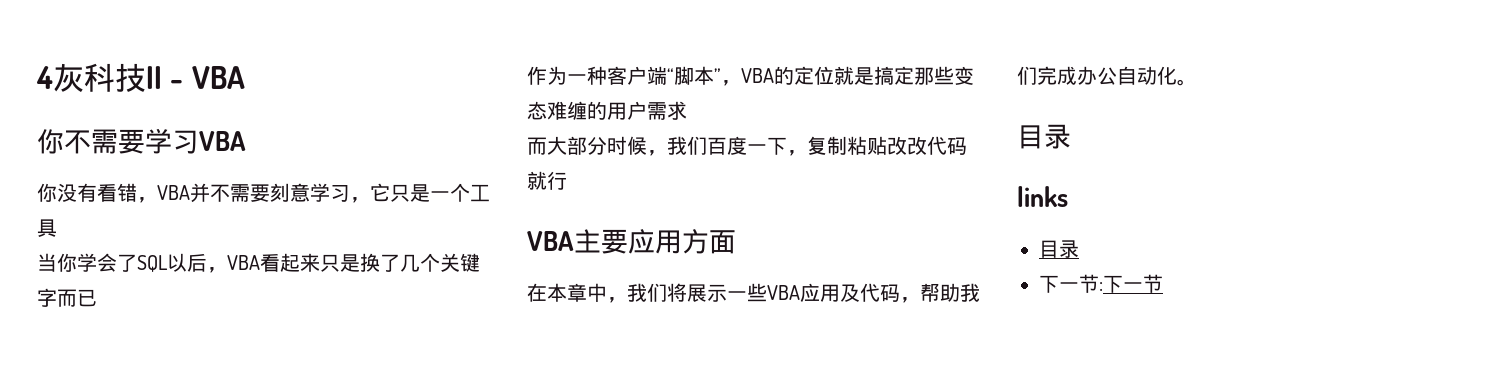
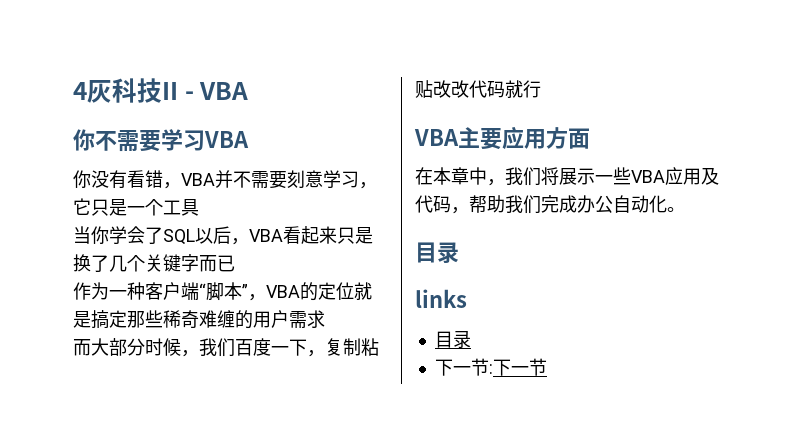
- 作为一种客户端“脚本”，VBA的定位就是搞定那些变态难缠的用户需求
+ 作为一种客户端“脚本”，VBA的定位就是搞定那些稀奇难缠的用户需求

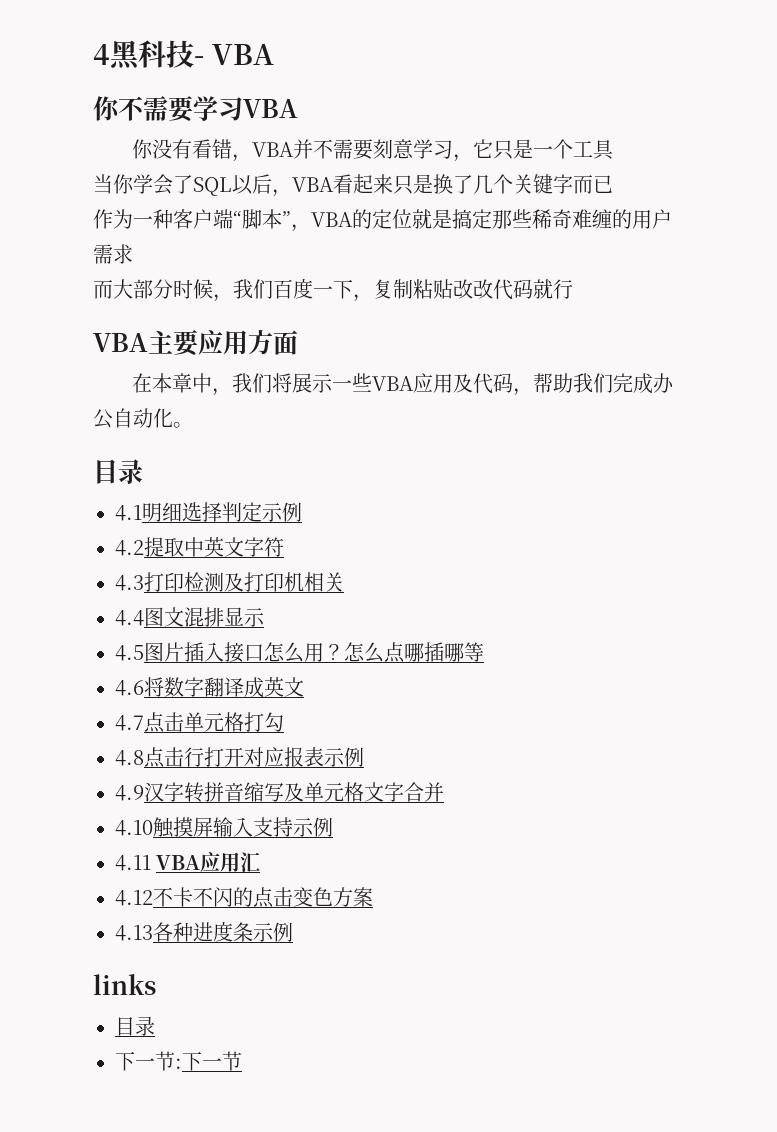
- 4灰科技II - VBA
+ 4黑科技- VBA
+ 4.1明细选择判定示例
+ 4.2提取中英文字符
+ 4.3打印检测及打印机相关
+ 4.4图文混排显示
+ 4.5图片插入接口怎么用？怎么点哪插哪等
+ 4.6将数字翻译成英文
+ 4.7点击单元格打勾
+ 4.8点击行打开对应报表示例
+ 4.9汉字转拼音缩写及单元格文字合并
+ 4.10触摸屏输入支持示例
+ 4.11 VBA应用汇
+ 4.12不卡不闪的点击变色方案
+ 4.13各种进度条示例

